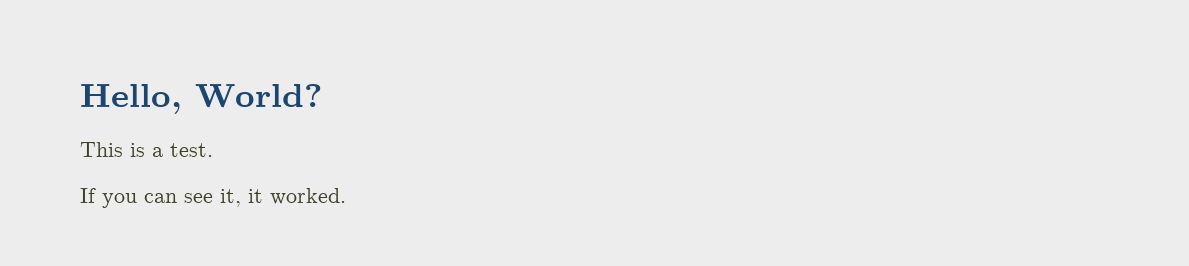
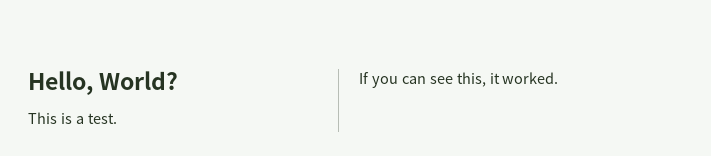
- If you can see it, it worked.
+ If you can see this, it worked.

